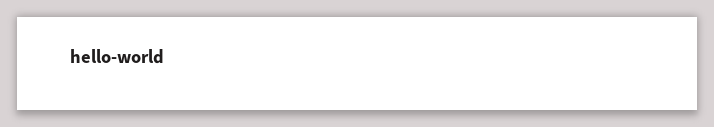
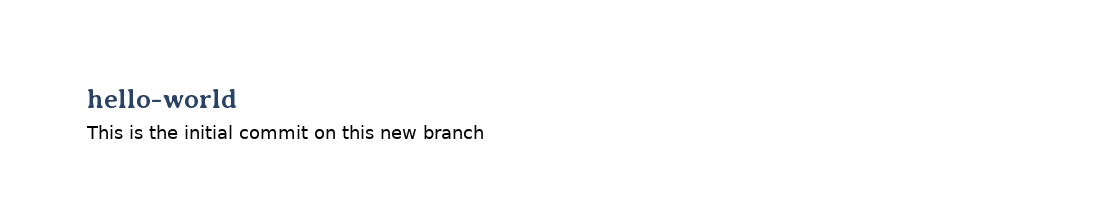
+ This is the initial commit on this new branch

